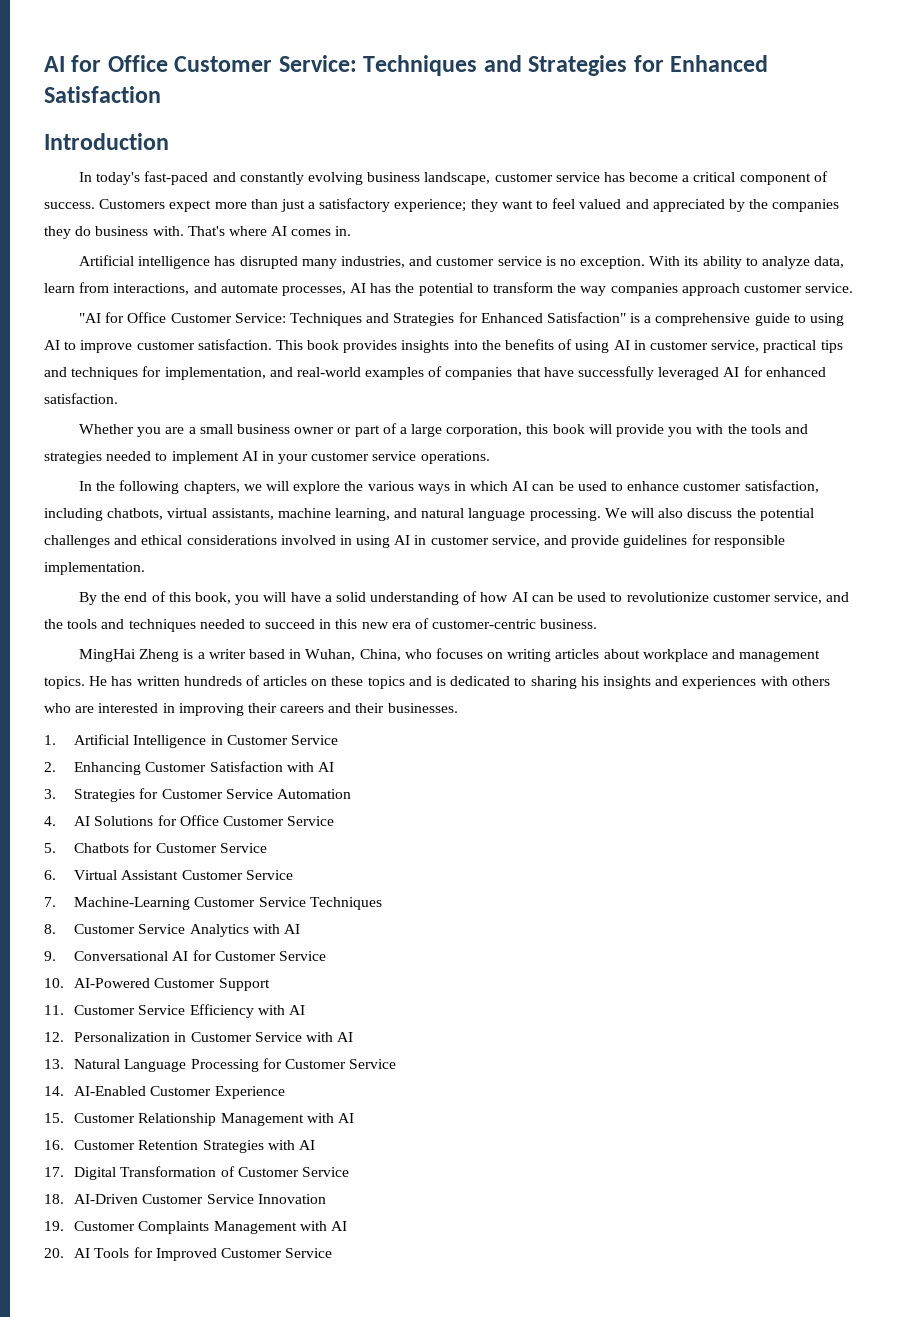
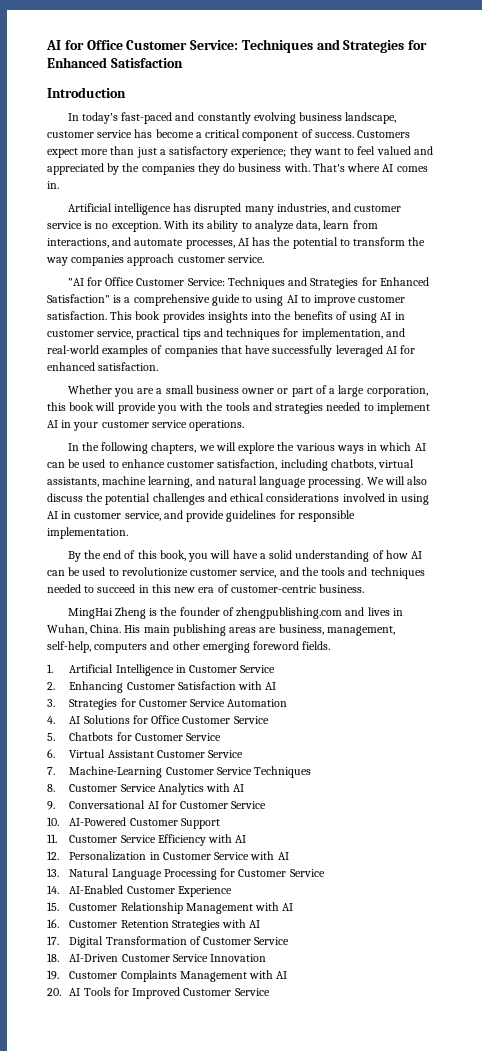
- MingHai Zheng is a writer based in Wuhan, China, who focuses on writing articles about workplace and management topics. He has written hundreds of articles on these topics and is dedicated to sharing his insights and experiences with others who are interested in improving their careers and their businesses.
+ MingHai Zheng is the founder of zhengpublishing.com and lives in Wuhan, China. His main publishing areas are business, management, self-help, computers and other emerging foreword fields.

